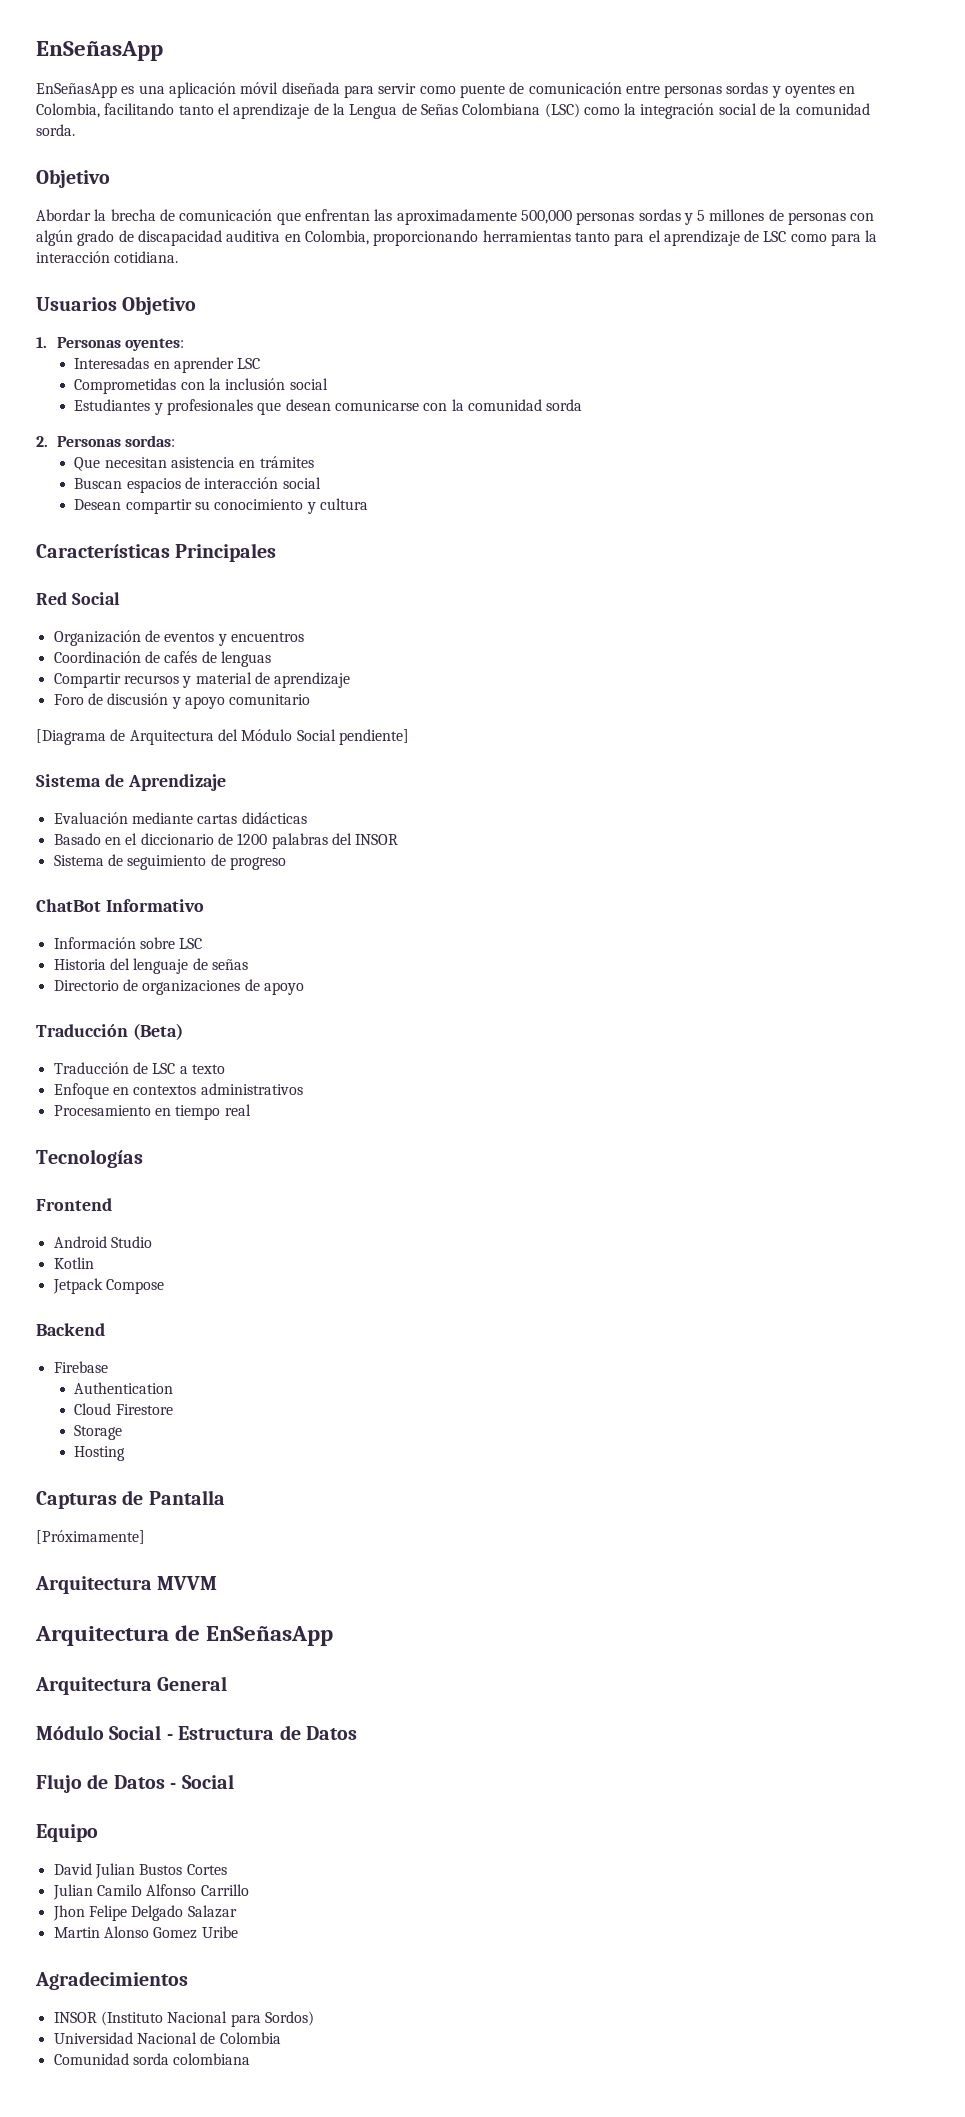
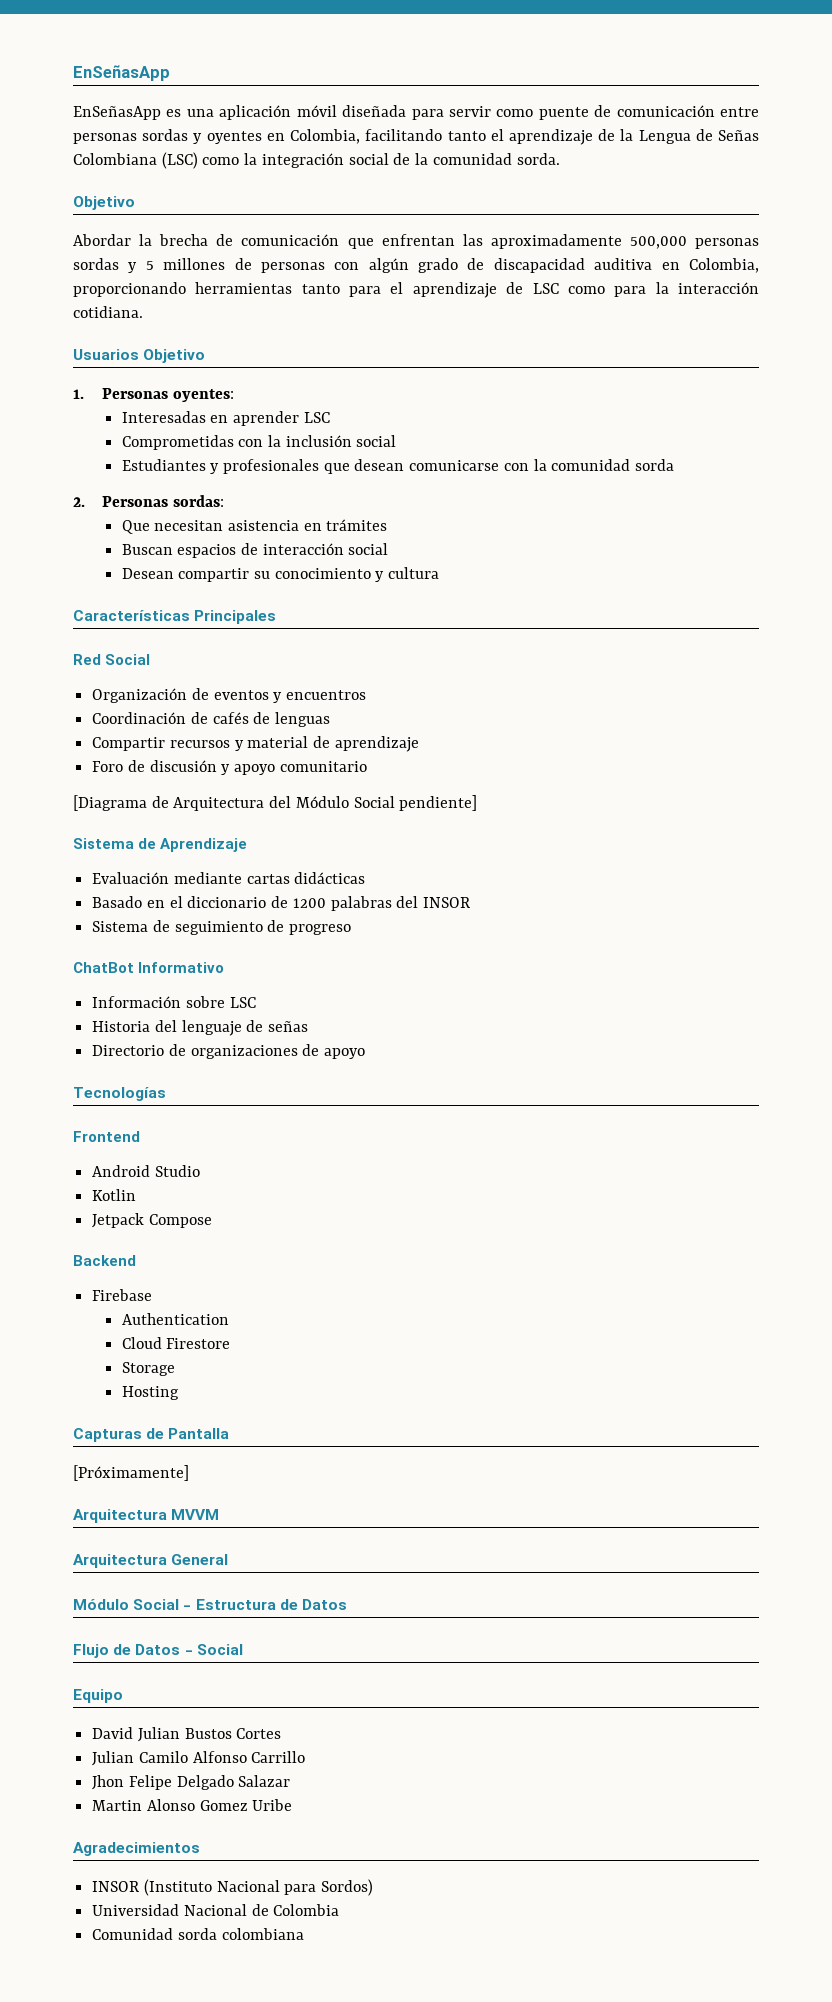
- Traducción (Beta)
- Traducción de LSC a texto
- Enfoque en contextos administrativos
- Procesamiento en tiempo real
- Arquitectura de EnSeñasApp

